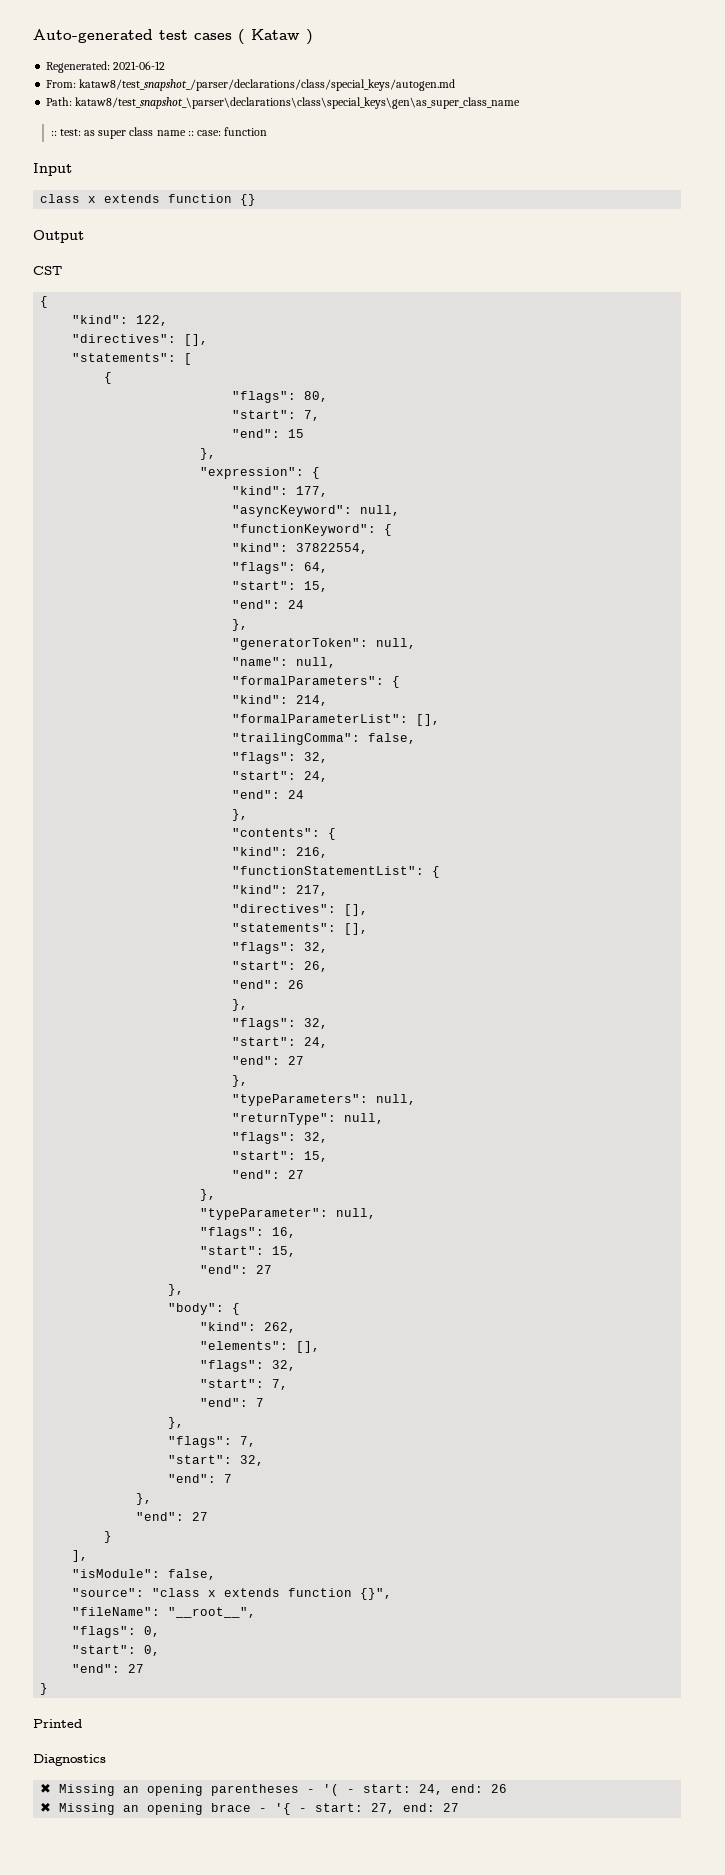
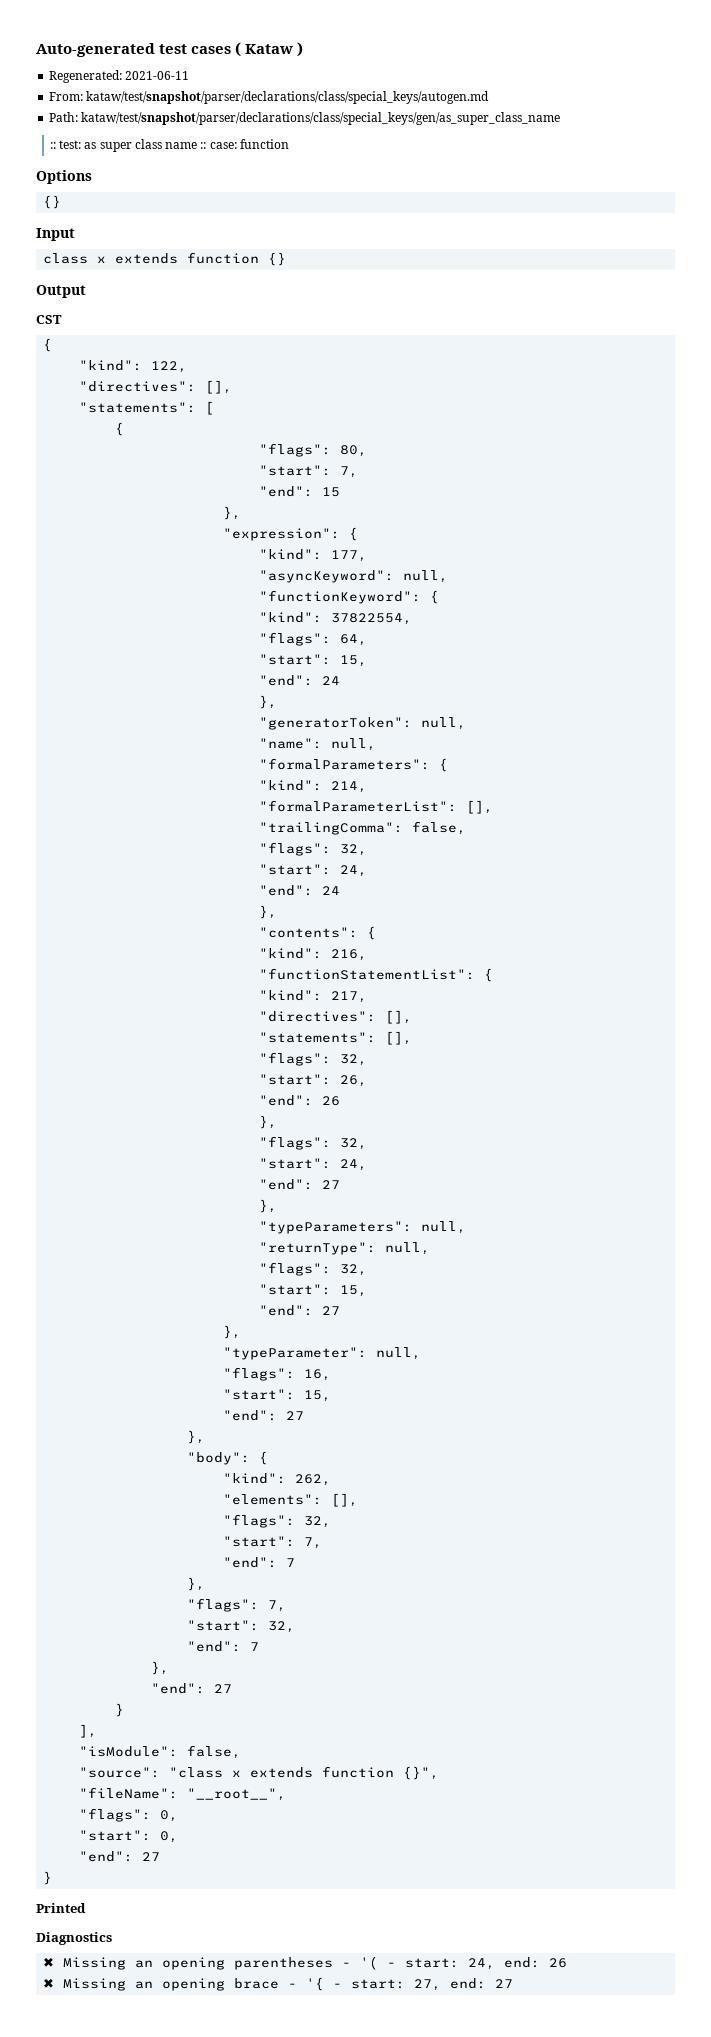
- Regenerated: 2021-06-12
+ Regenerated: 2021-06-11
- From: kataw8/test_snapshot_/parser/declarations/class/special_keys/autogen.md
+ From: kataw/test/snapshot/parser/declarations/class/special_keys/autogen.md
- Path: kataw8/test_snapshot_\parser\declarations\class\special_keys\gen\as_super_class_name
+ Path: kataw/test/snapshot/parser/declarations/class/special_keys/gen/as_super_class_name
+ Options
+ {}

